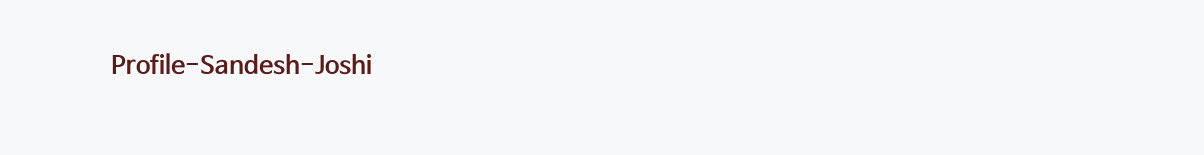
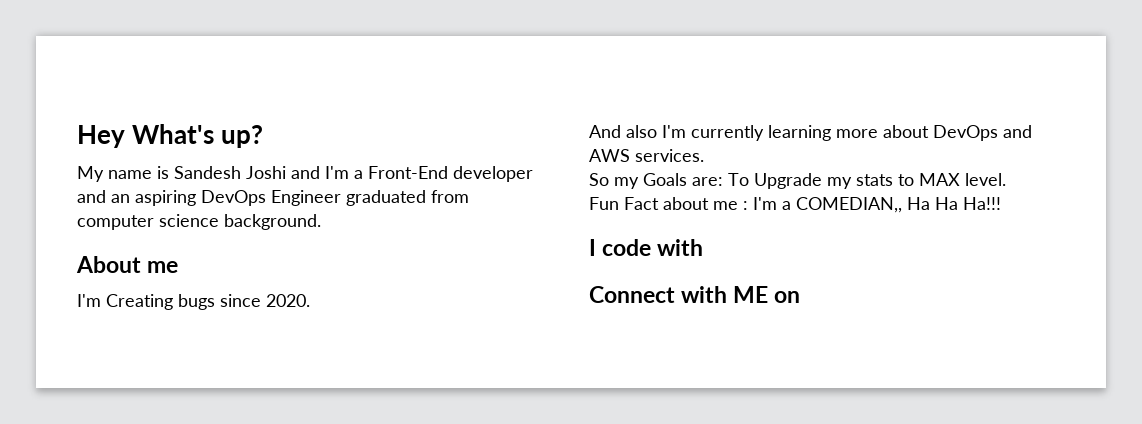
- Profile-Sandesh-Joshi
+ Hey What's up?
+ My name is Sandesh Joshi and I'm a Front-End developer and an aspiring DevOps Engineer graduated from computer science background.
+ About me
+ I'm Creating bugs since 2020.
+ And also I'm currently learning more about DevOps and AWS services.
+ So my Goals are: To Upgrade my stats to MAX level.
+ Fun Fact about me : I'm a COMEDIAN,, Ha Ha Ha!!!
+ I code with
+ Connect with ME on

